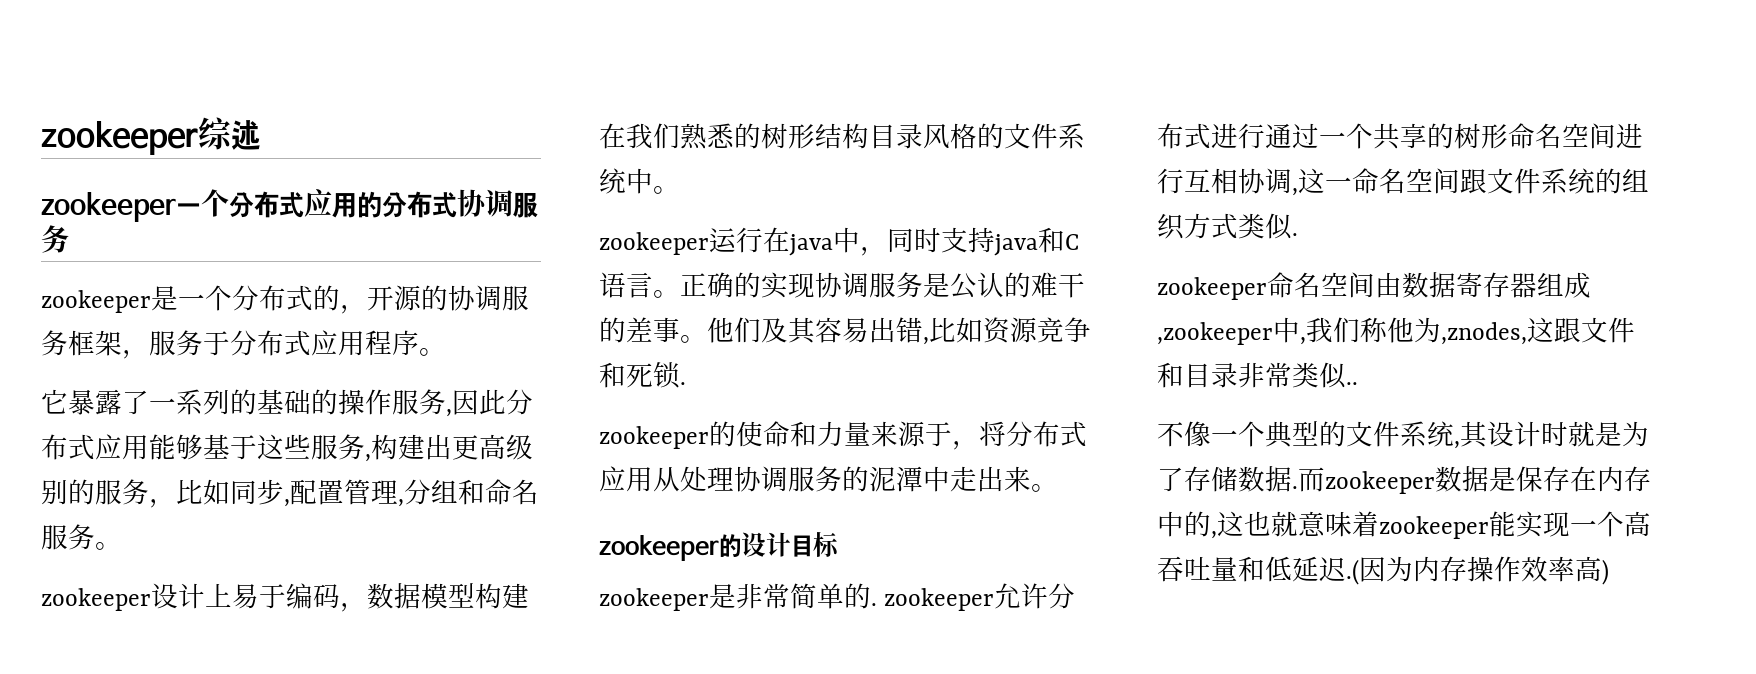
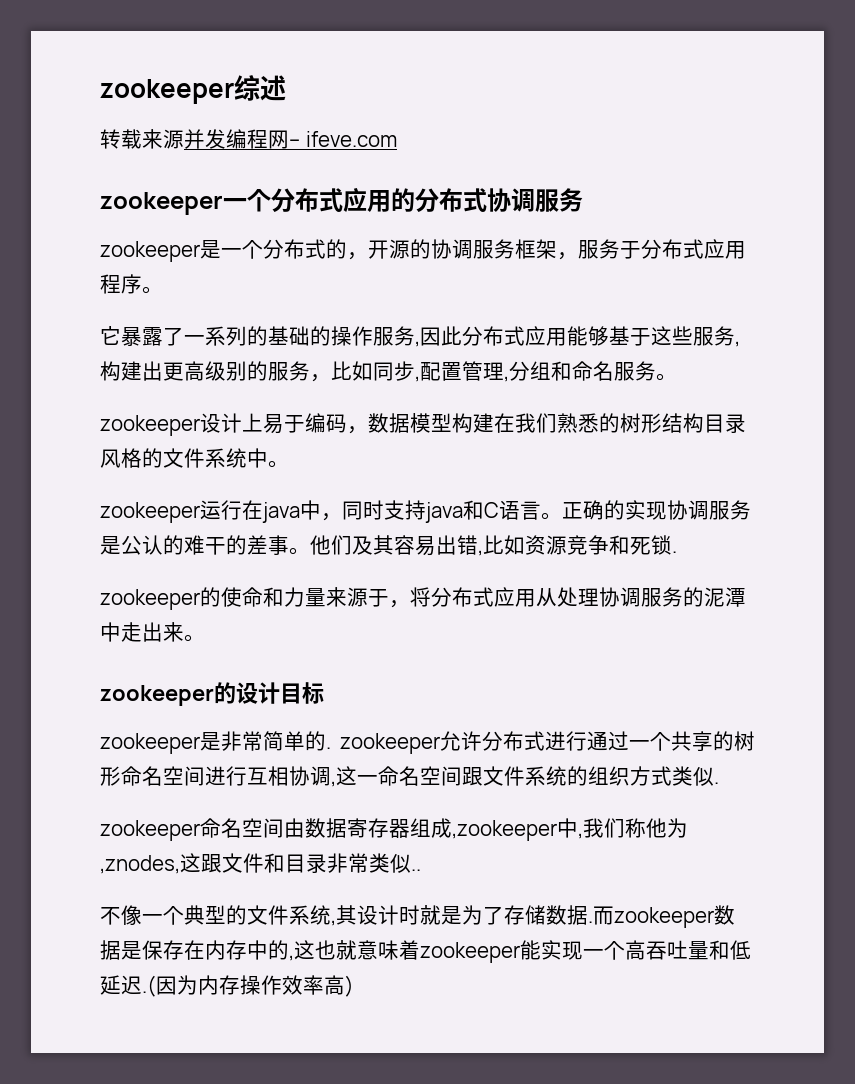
+ 转载来源并发编程网– ifeve.com

